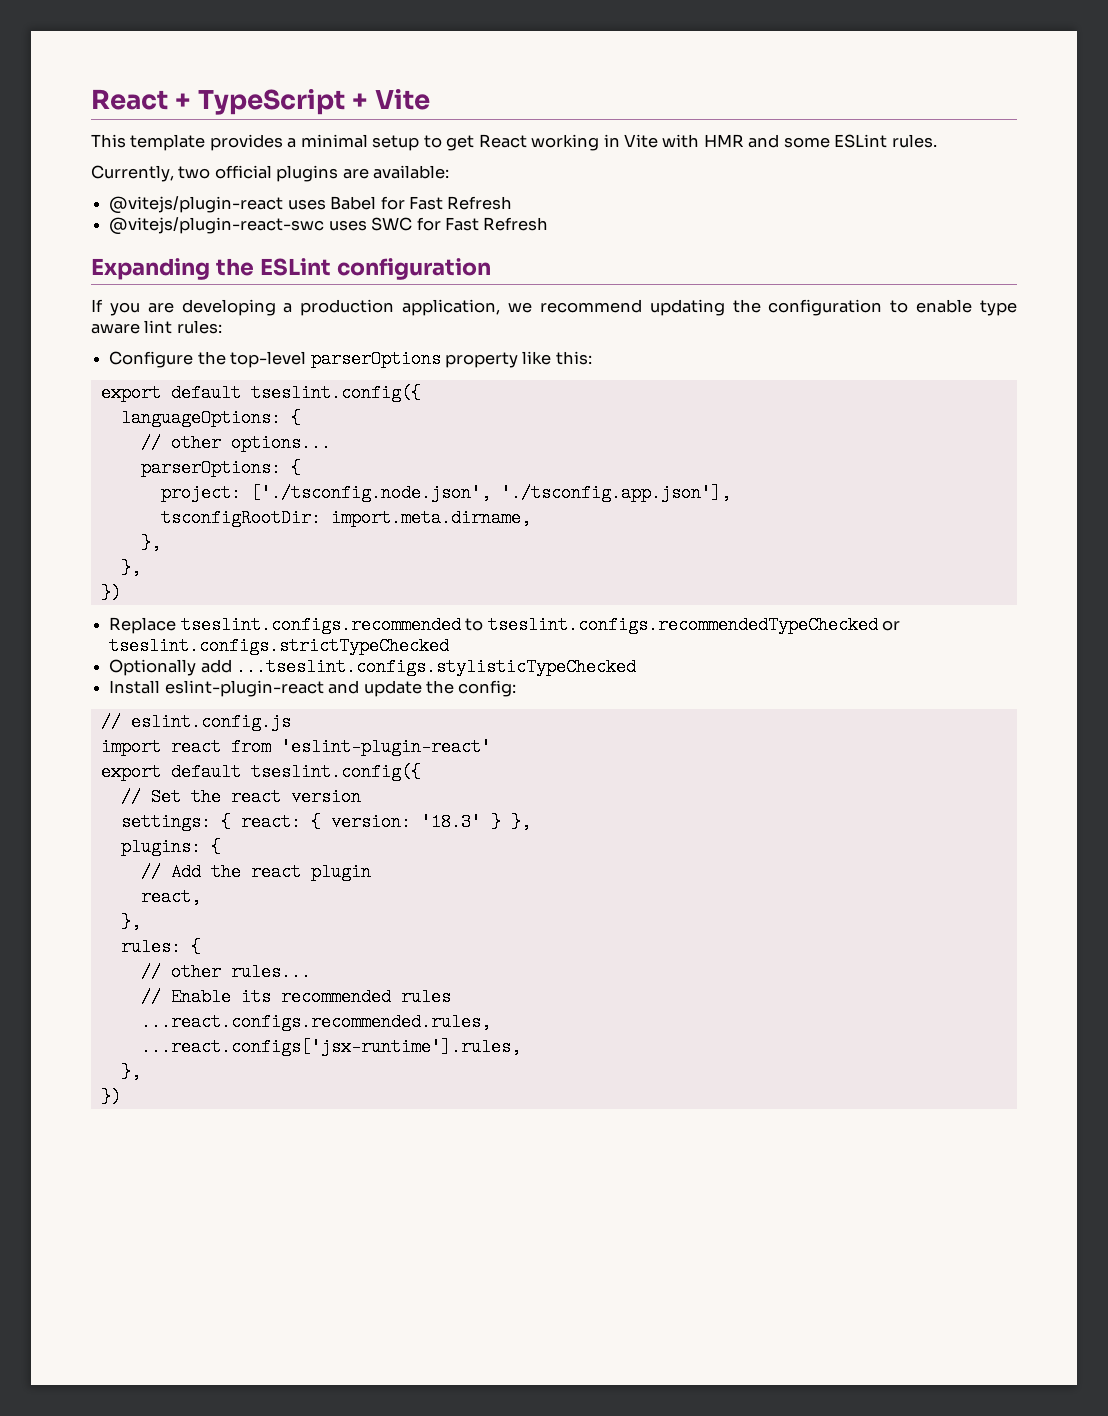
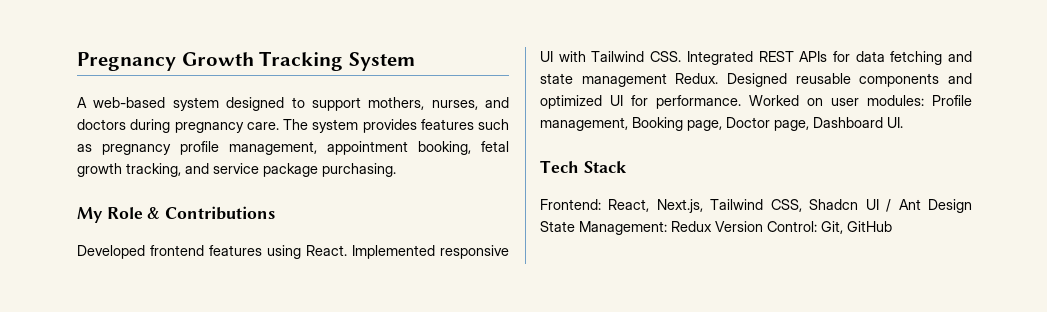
- React + TypeScript + Vite
- This template provides a minimal setup to get React working in Vite with HMR and some ESLint rules.
- Currently, two official plugins are available:
- @vitejs/plugin-react uses Babel for Fast Refresh
- @vitejs/plugin-react-swc uses SWC for Fast Refresh
- Expanding the ESLint configuration
- If you are developing a production application, we recommend updating the configuration to enable type aware lint rules:
- Configure the top-level parserOptions property like this:
- export default tseslint.config({
- languageOptions: {
- // other options...
- parserOptions: {
- project: ['./tsconfig.node.json', './tsconfig.app.json'],
- tsconfigRootDir: import.meta.dirname,
- },
- },
- })
- Replace tseslint.configs.recommended to tseslint.configs.recommendedTypeChecked or tseslint.configs.strictTypeChecked
- Optionally add ...tseslint.configs.stylisticTypeChecked
- Install eslint-plugin-react and update the config:
- // eslint.config.js
- import react from 'eslint-plugin-react'
- export default tseslint.config({
- // Set the react version
- settings: { react: { version: '18.3' } },
- plugins: {
- // Add the react plugin
- react,
- },
- rules: {
- // other rules...
- // Enable its recommended rules
- ...react.configs.recommended.rules,
- ...react.configs['jsx-runtime'].rules,
- },
- })
+ Pregnancy Growth Tracking System
+ A web-based system designed to support mothers, nurses, and doctors during pregnancy care. The system provides features such as pregnancy profile management, appointment booking, fetal growth tracking, and service package purchasing.
+ My Role & Contributions
+ Developed frontend features using React. Implemented responsive UI with Tailwind CSS. Integrated REST APIs for data fetching and state management Redux. Designed reusable components and optimized UI for performance. Worked on user modules: Profile management, Booking page, Doctor page, Dashboard UI.
+ Tech Stack
+ Frontend: React, Next.js, Tailwind CSS, Shadcn UI / Ant Design State Management: Redux Version Control: Git, GitHub

